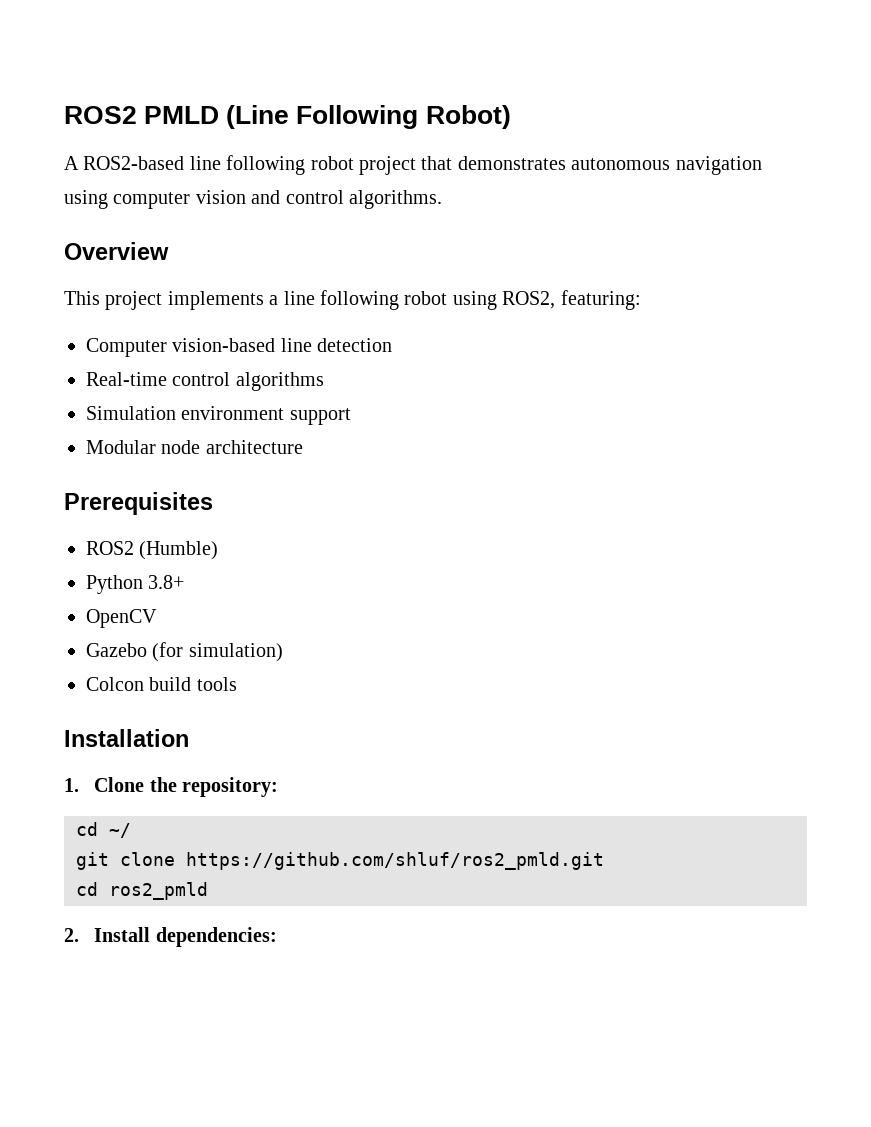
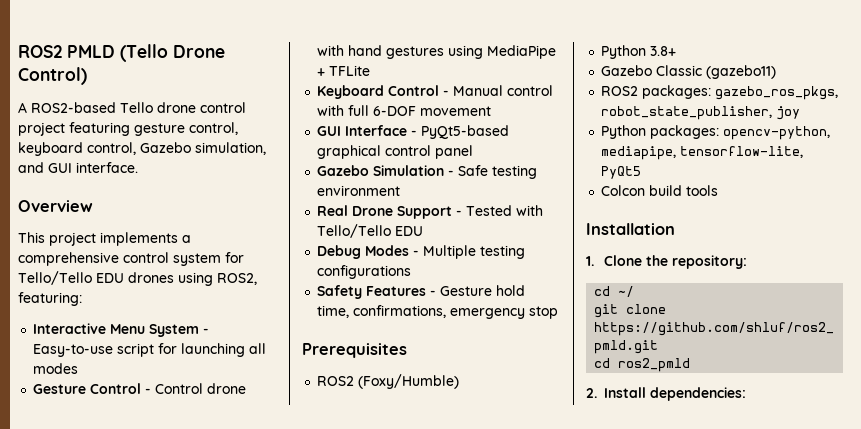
- ROS2 PMLD (Line Following Robot)
+ ROS2 PMLD (Tello Drone Control)
- A ROS2-based line following robot project that demonstrates autonomous navigation using computer vision and control algorithms.
+ A ROS2-based Tello drone control project featuring gesture control, keyboard control, Gazebo simulation, and GUI interface.
- This project implements a line following robot using ROS2, featuring:
- Computer vision-based line detection
- Real-time control algorithms
- Simulation environment support
- Modular node architecture
+ This project implements a comprehensive control system for Tello/Tello EDU drones using ROS2, featuring:
+ Interactive Menu System - Easy-to-use script for launching all modes
+ Gesture Control - Control drone with hand gestures using MediaPipe + TFLite
+ Keyboard Control - Manual control with full 6-DOF movement
+ GUI Interface - PyQt5-based graphical control panel
+ Gazebo Simulation - Safe testing environment
+ Real Drone Support - Tested with Tello/Tello EDU
+ Debug Modes - Multiple testing configurations
+ Safety Features - Gesture hold time, confirmations, emergency stop
- ROS2 (Humble)
+ ROS2 (Foxy/Humble)
- OpenCV
- Gazebo (for simulation)
+ Gazebo Classic (gazebo11)
+ ROS2 packages: gazebo_ros_pkgs, robot_state_publisher, joy
+ Python packages: opencv-python, mediapipe, tensorflow-lite, PyQt5

